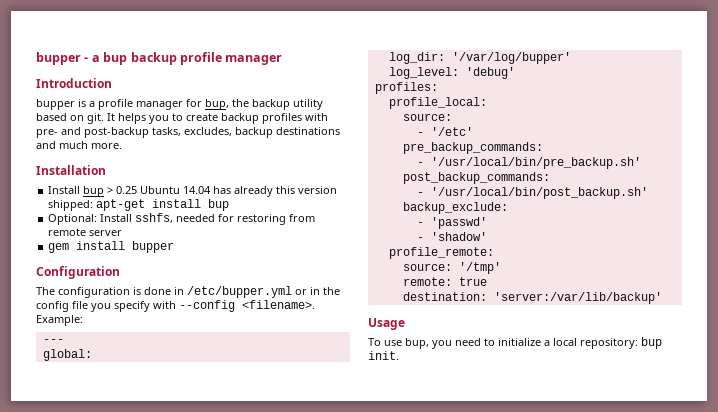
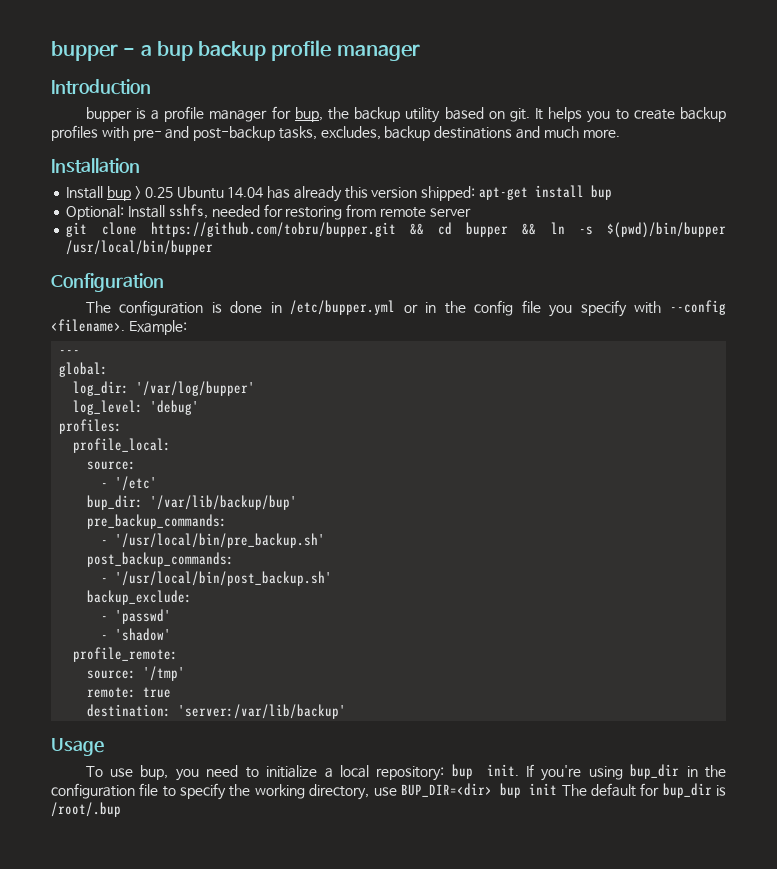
- gem install bupper
+ git clone https://github.com/tobru/bupper.git && cd bupper && ln -s $(pwd)/bin/bupper /usr/local/bin/bupper
+ bup_dir: '/var/lib/backup/bup'
+ If you're using bup_dir in the configuration file to specify the working directory, use BUP_DIR=<dir> bup init The default for bup_dir is /root/.bup

